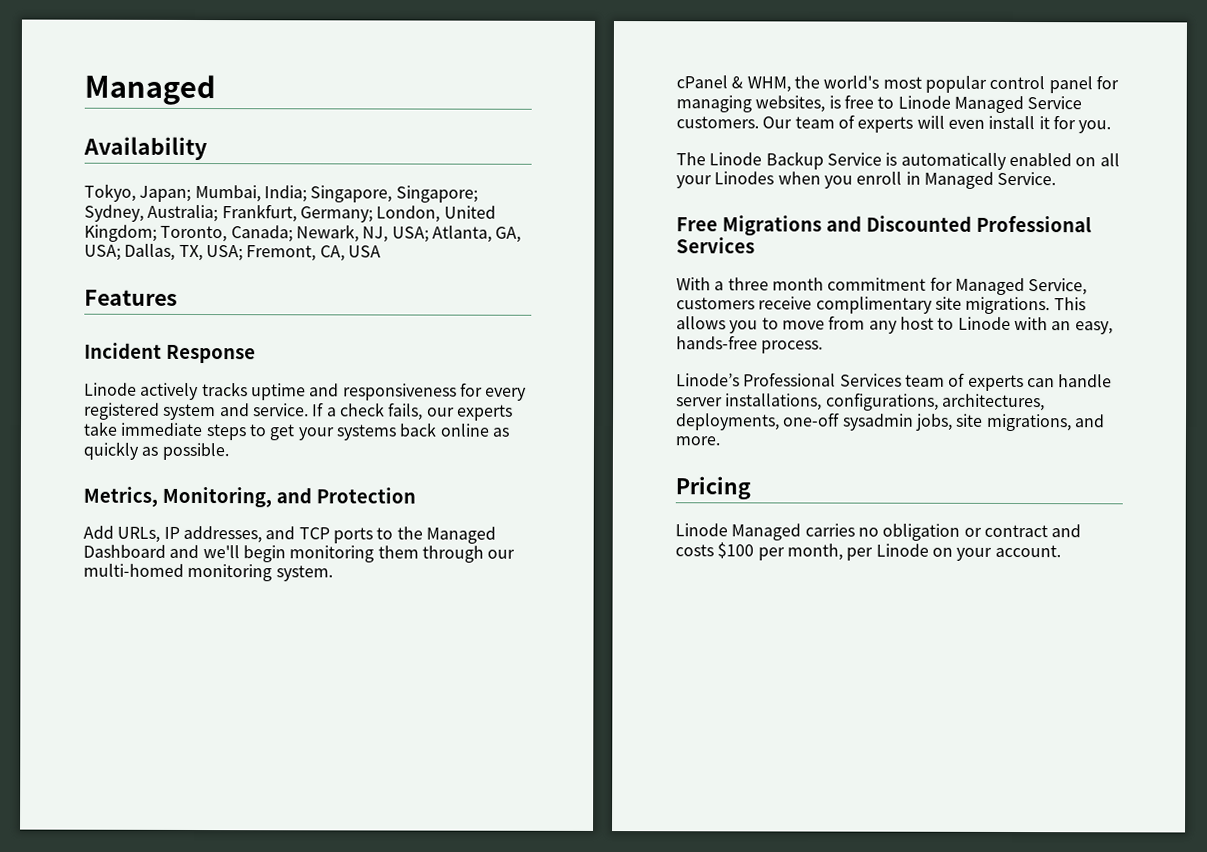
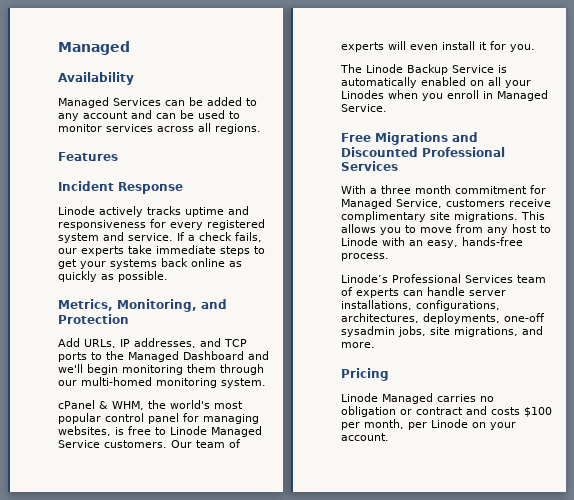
- Tokyo, Japan; Mumbai, India; Singapore, Singapore; Sydney, Australia; Frankfurt, Germany; London, United Kingdom; Toronto, Canada; Newark, NJ, USA; Atlanta, GA, USA; Dallas, TX, USA; Fremont, CA, USA
+ Managed Services can be added to any account and can be used to monitor services across all regions.

